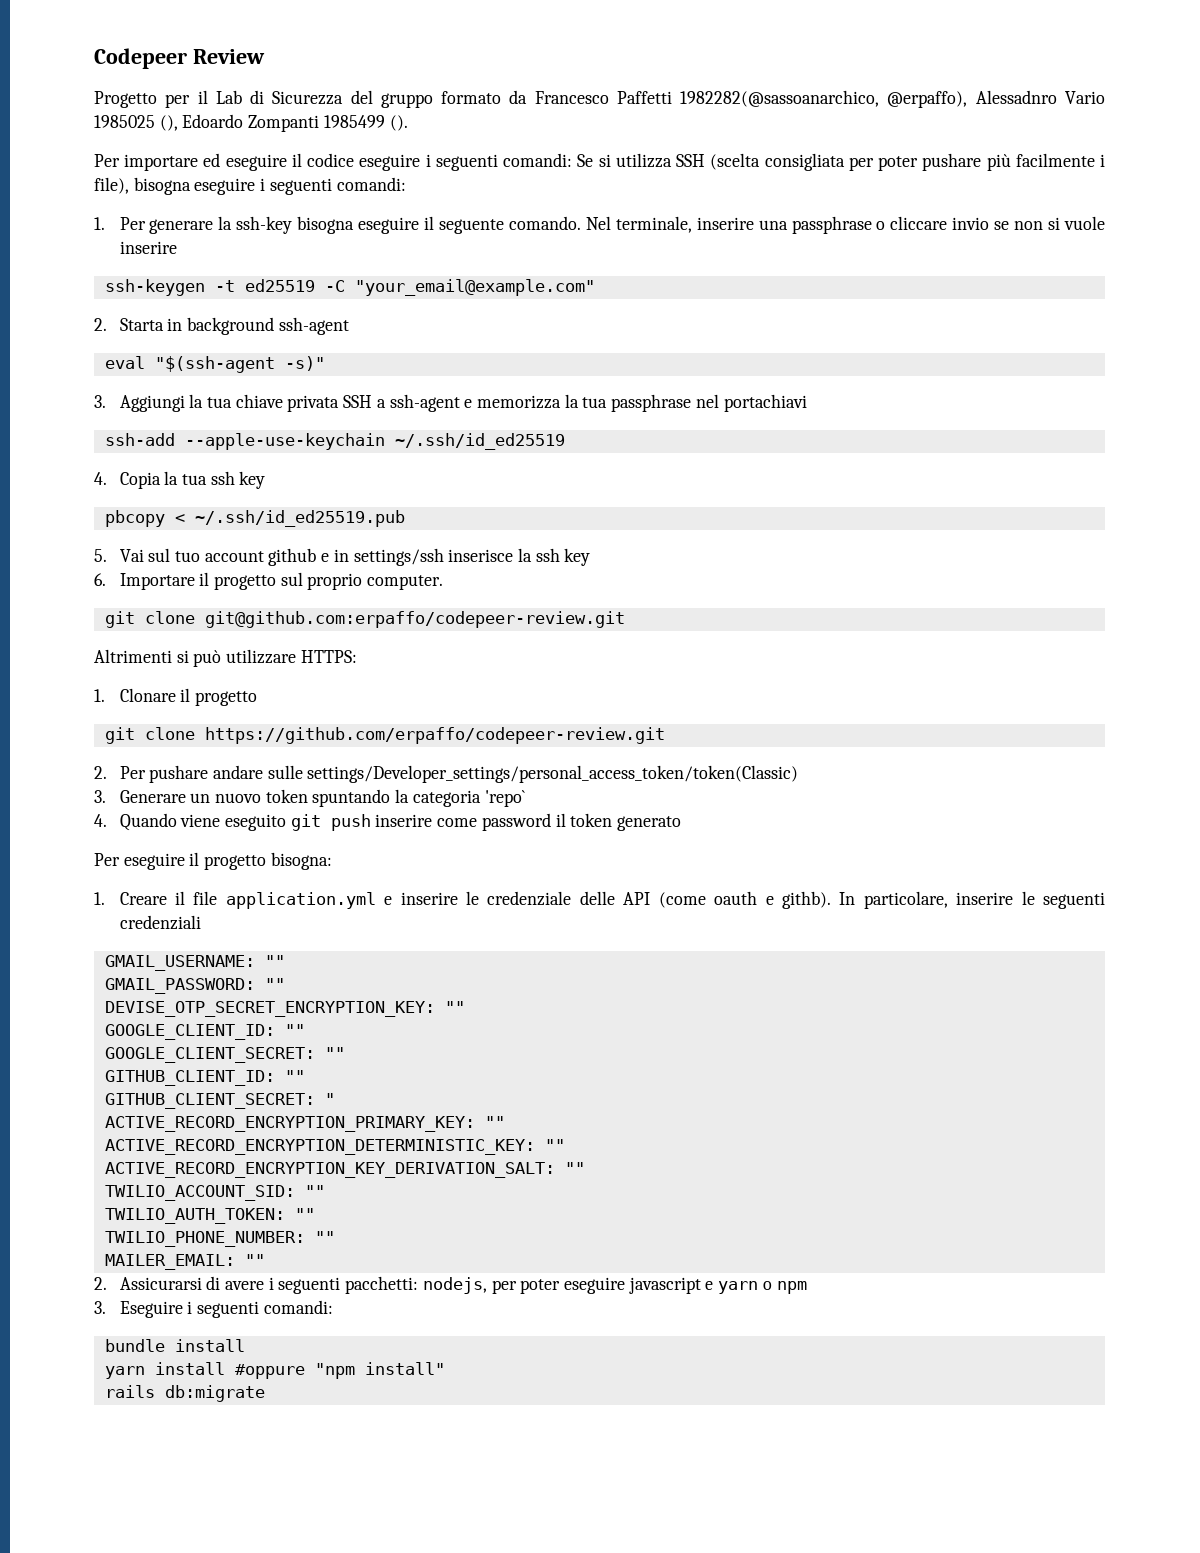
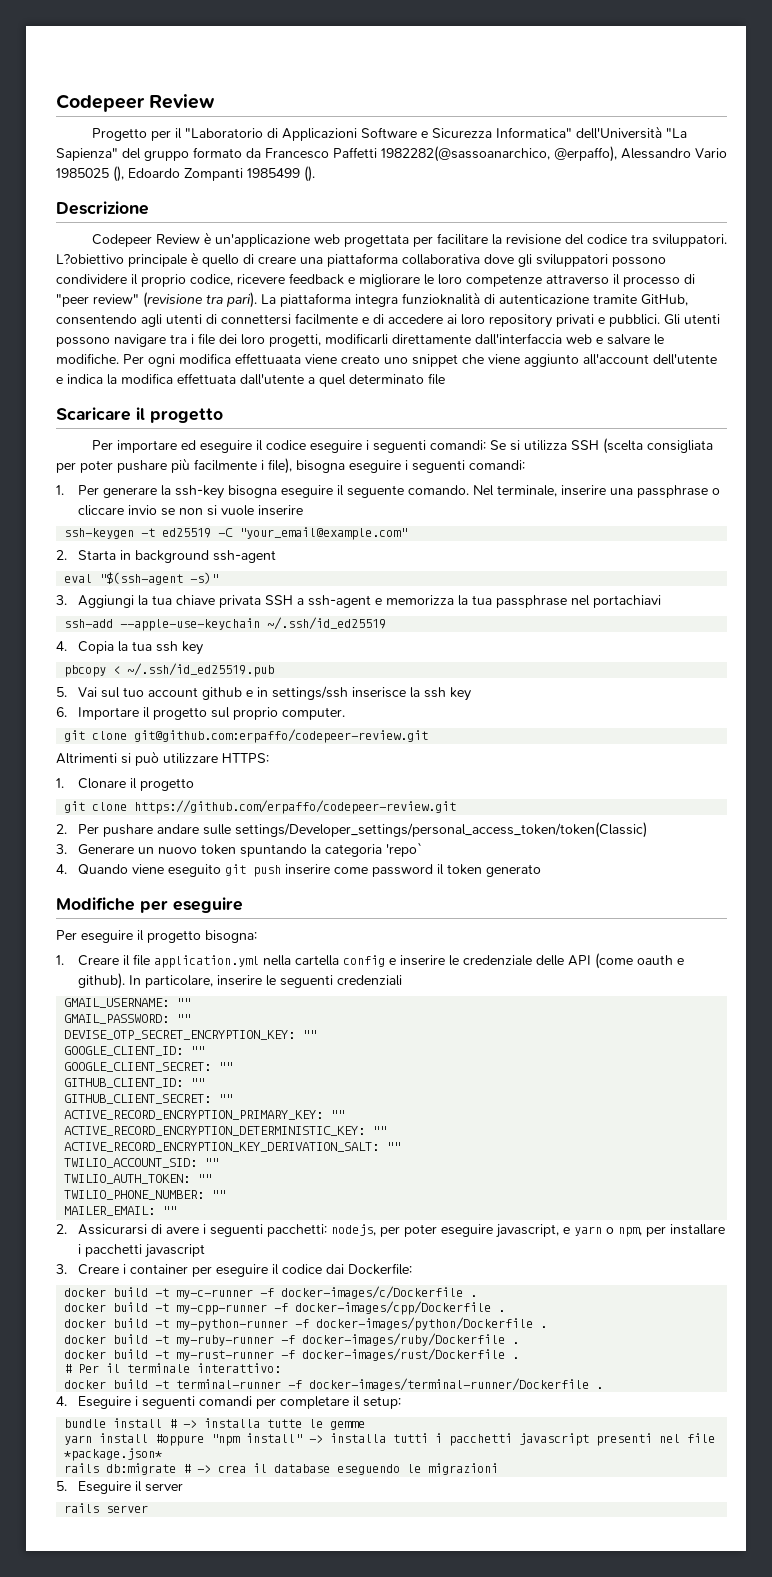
- Progetto per il Lab di Sicurezza del gruppo formato da Francesco Paffetti 1982282(@sassoanarchico, @erpaffo), Alessadnro Vario 1985025 (), Edoardo Zompanti 1985499 ().
+ Progetto per il "Laboratorio di Applicazioni Software e Sicurezza Informatica" dell'Università "La Sapienza" del gruppo formato da Francesco Paffetti 1982282(@sassoanarchico, @erpaffo), Alessandro Vario 1985025 (), Edoardo Zompanti 1985499 ().
+ Descrizione
+ Codepeer Review è un'applicazione web progettata per facilitare la revisione del codice tra sviluppatori. L?obiettivo principale è quello di creare una piattaforma collaborativa dove gli sviluppatori possono condividere il proprio codice, ricevere feedback e migliorare le loro competenze attraverso il processo di "peer review" (revisione tra pari). La piattaforma integra funzioknalità di autenticazione tramite GitHub, consentendo agli utenti di connettersi facilmente e di accedere ai loro repository privati e pubblici. Gli utenti possono navigare tra i file dei loro progetti, modificarli direttamente dall'interfaccia web e salvare le modifiche. Per ogni modifica effettuaata viene creato uno snippet che viene aggiunto all'account dell'utente e indica la modifica effettuata dall'utente a quel determinato file
+ Scaricare il progetto
+ Modifiche per eseguire
- 1. Creare il file application.yml e inserire le credenziale delle API (come oauth e githb).
+ 1. Creare il file application.yml nella cartella config e inserire le credenziale delle API (come oauth e github).
- GITHUB_CLIENT_SECRET: "
+ GITHUB_CLIENT_SECRET: ""
- 2. Assicurarsi di avere i seguenti pacchetti: nodejs, per poter eseguire javascript e yarn o npm
- 3. Eseguire i seguenti comandi:
- bundle install
+ 2. Assicurarsi di avere i seguenti pacchetti: nodejs, per poter eseguire javascript, e yarn o npm, per installare i pacchetti javascript
+ 3. Creare i container per eseguire il codice dai Dockerfile:
+ docker build -t my-c-runner -f docker-images/c/Dockerfile .
+ docker build -t my-cpp-runner -f docker-images/cpp/Dockerfile .
+ docker build -t my-python-runner -f docker-images/python/Dockerfile .
+ docker build -t my-ruby-runner -f docker-images/ruby/Dockerfile .
+ docker build -t my-rust-runner -f docker-images/rust/Dockerfile .
+ # Per il terminale interattivo:
+ docker build -t terminal-runner -f docker-images/terminal-runner/Dockerfile .
+ 4. Eseguire i seguenti comandi per completare il setup:
+ bundle install # -> installa tutte le gemme
- yarn install #oppure "npm install"
- rails db:migrate
+ yarn install #oppure "npm install" -> installa tutti i pacchetti javascript presenti nel file *package.json*
+ rails db:migrate # -> crea il database eseguendo le migrazioni
+ 5. Eseguire il server
+ rails server

